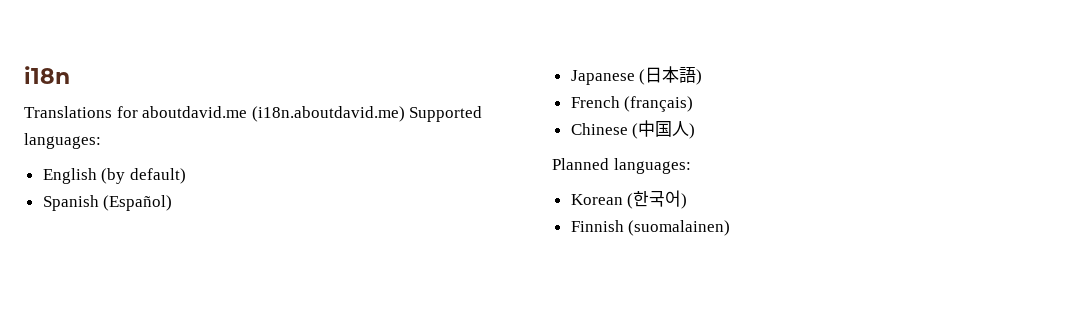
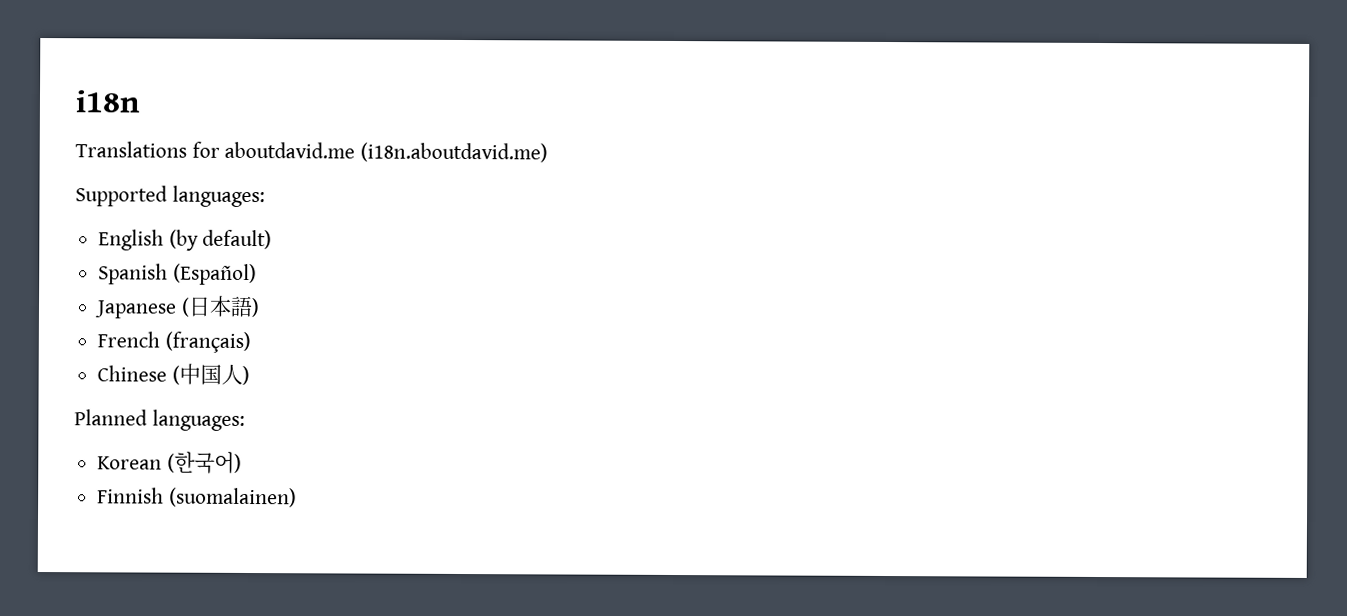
- Translations for aboutdavid.me (i18n.aboutdavid.me) Supported languages:
+ Translations for aboutdavid.me (i18n.aboutdavid.me)
+ Supported languages:

